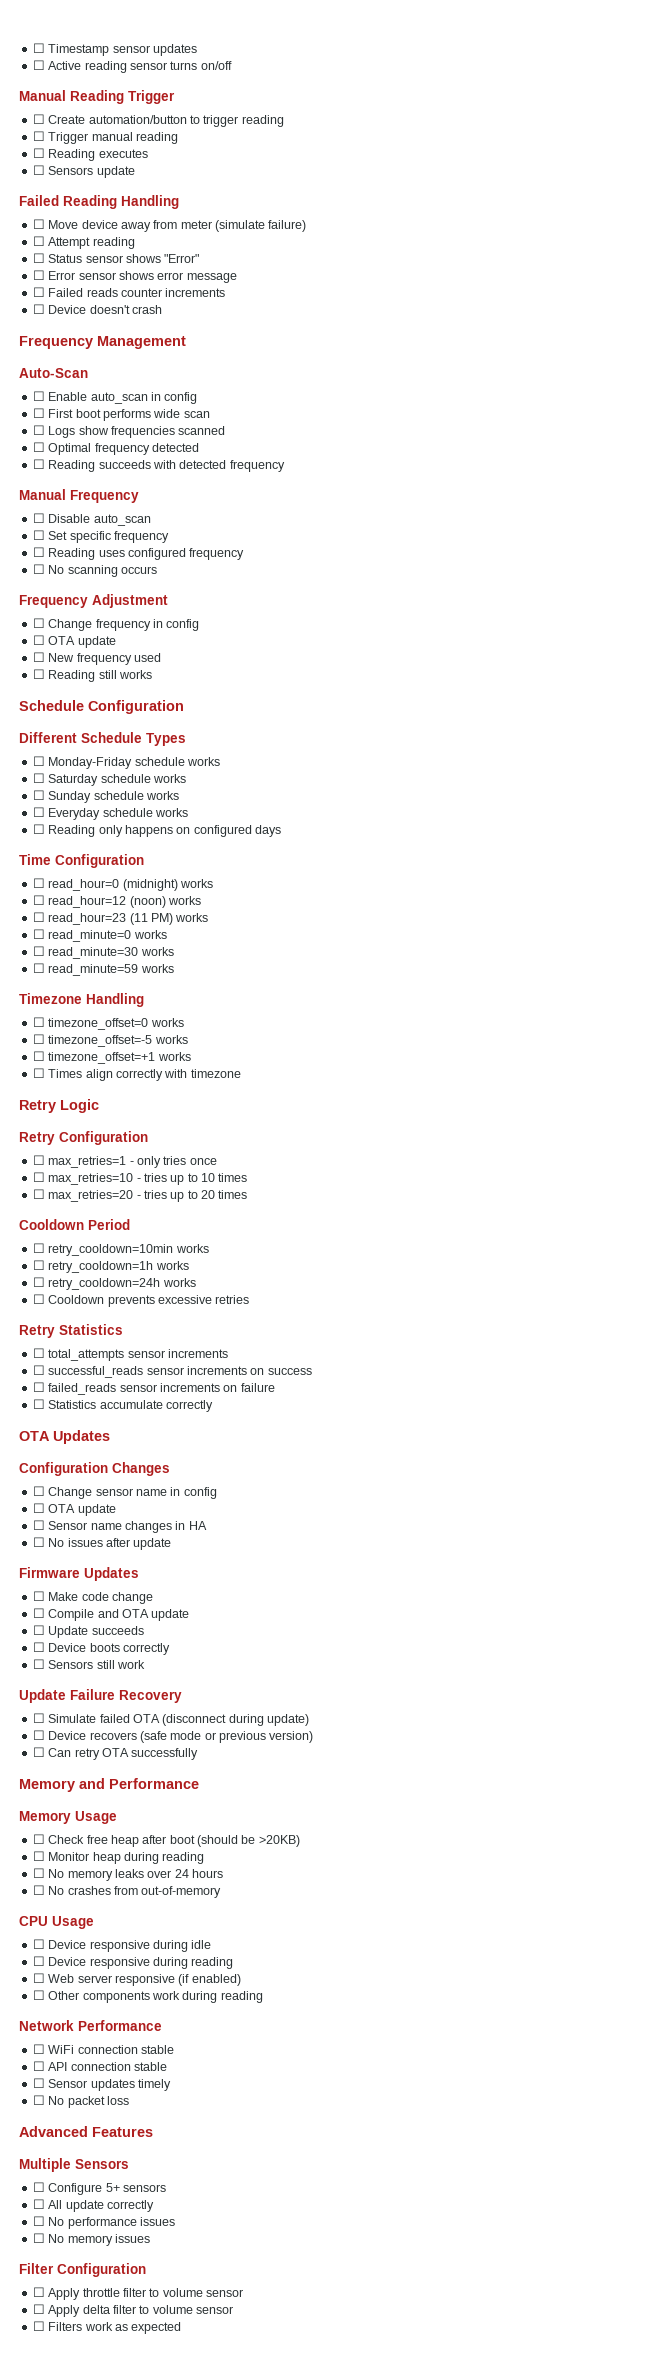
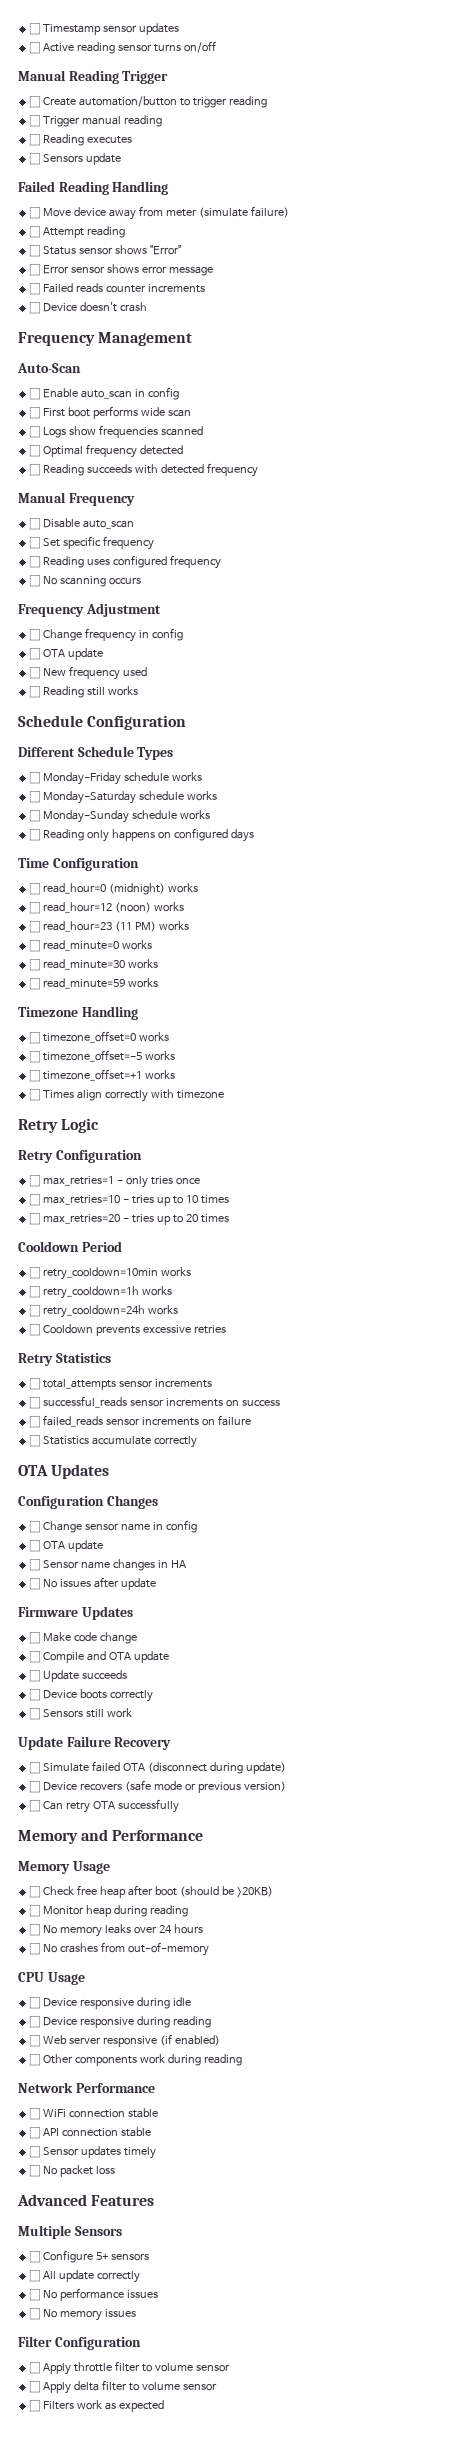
- ☐ Saturday schedule works
- ☐ Sunday schedule works
- ☐ Everyday schedule works
+ ☐ Monday-Saturday schedule works
+ ☐ Monday-Sunday schedule works

